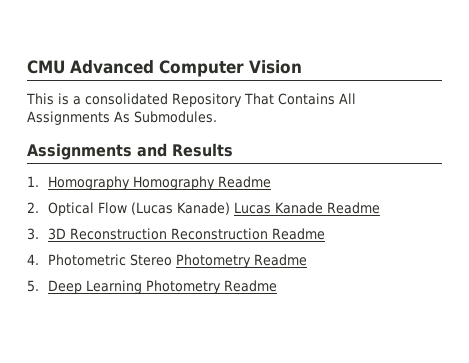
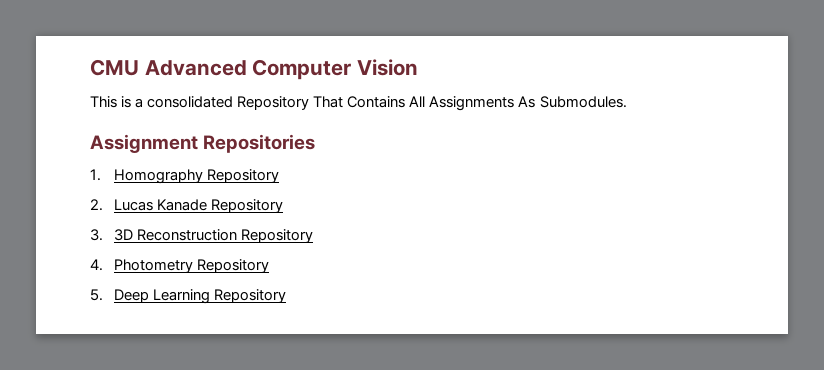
- Assignments and Results
+ Assignment Repositories
- 1. Homography Homography Readme
+ 1. Homography Repository
- 2. Optical Flow (Lucas Kanade) Lucas Kanade Readme
+ 2. Lucas Kanade Repository
- 3. 3D Reconstruction Reconstruction Readme
+ 3. 3D Reconstruction Repository
- 4. Photometric Stereo Photometry Readme
+ 4. Photometry Repository
- 5. Deep Learning Photometry Readme
+ 5. Deep Learning Repository

